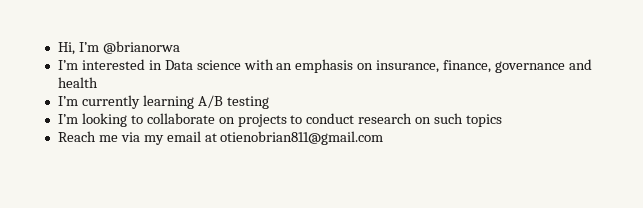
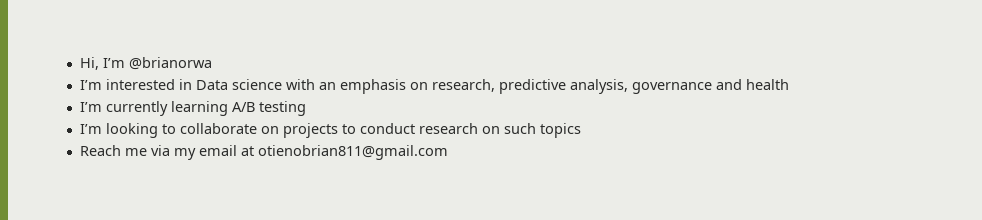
- I’m interested in Data science with an emphasis on insurance, finance, governance and health
+ I’m interested in Data science with an emphasis on research, predictive analysis, governance and health

